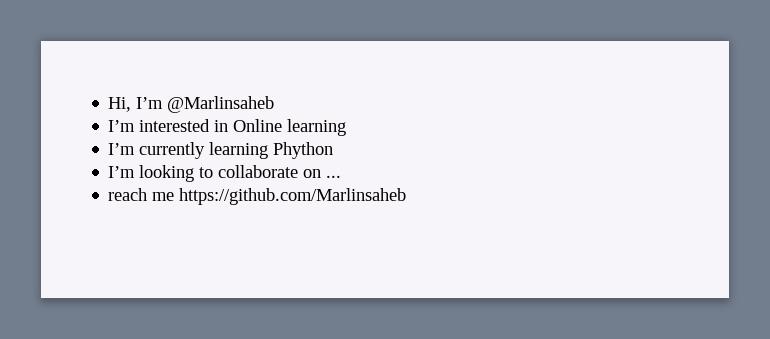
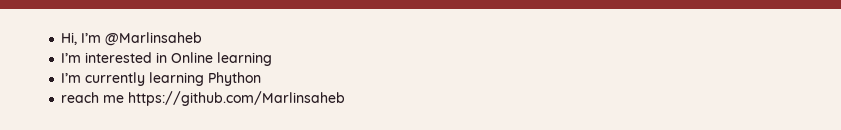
- I’m looking to collaborate on ...

